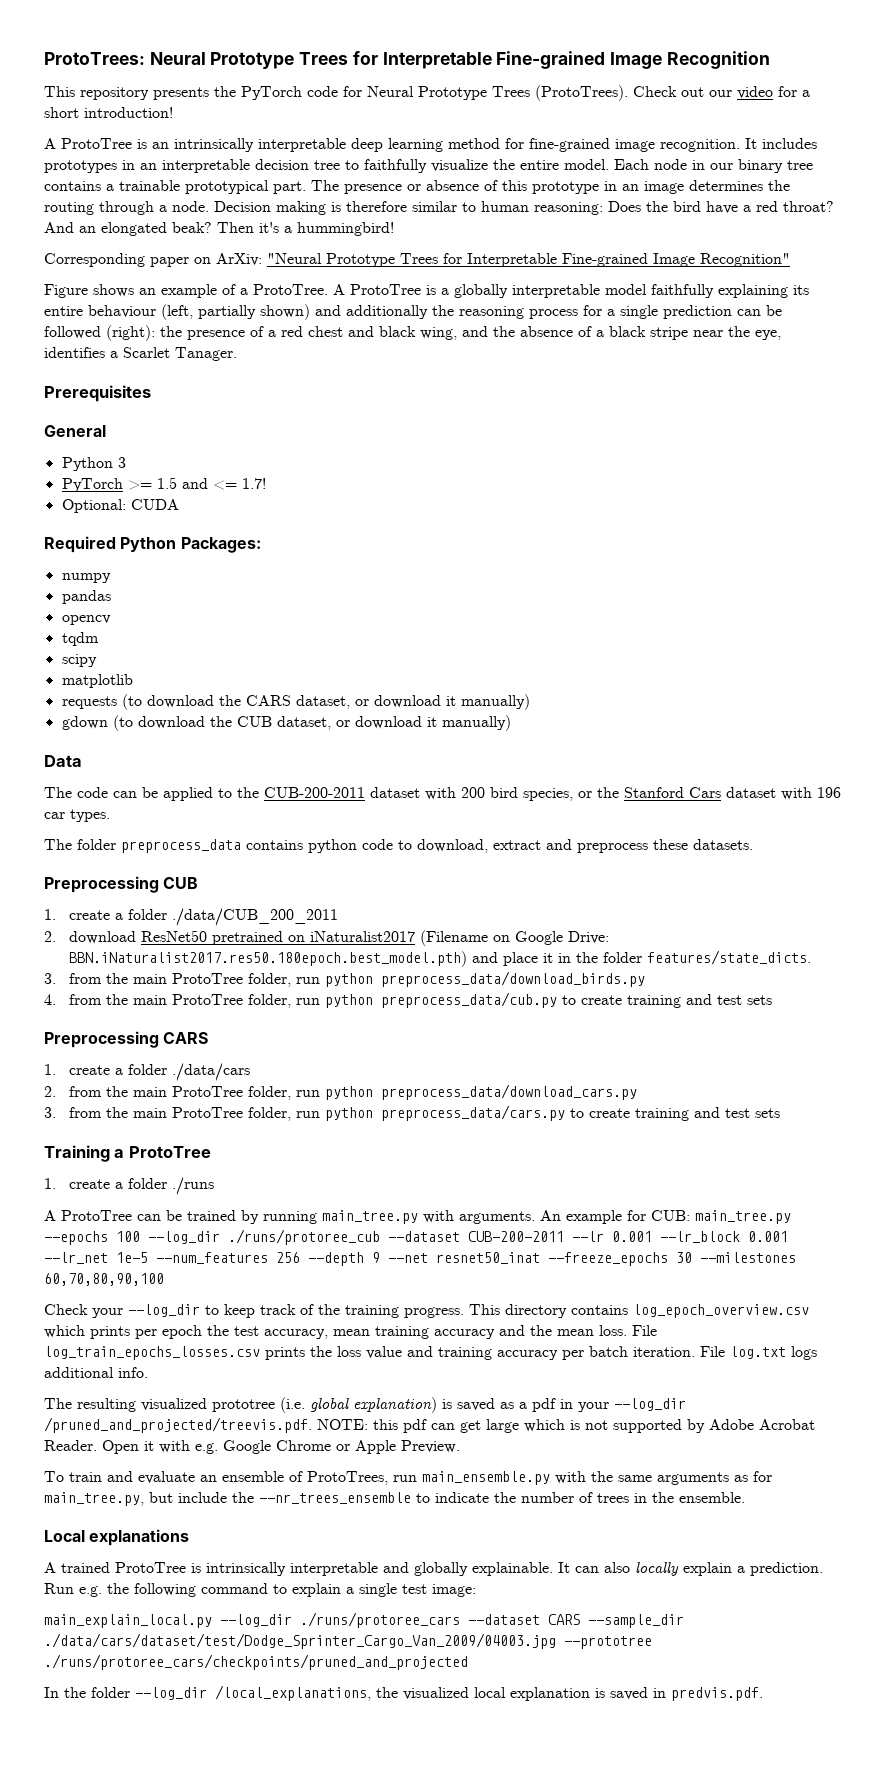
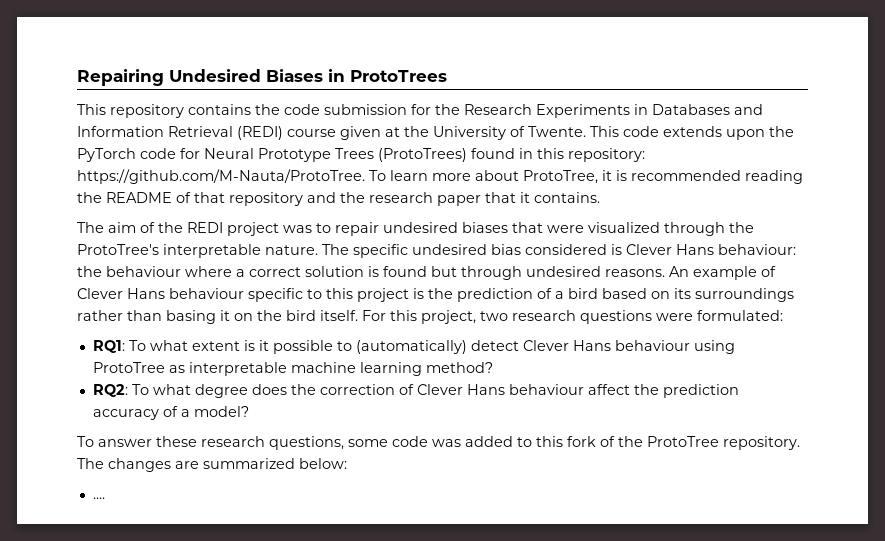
- ProtoTrees: Neural Prototype Trees for Interpretable Fine-grained Image Recognition
- This repository presents the PyTorch code for Neural Prototype Trees (ProtoTrees). Check out our video for a short introduction!
- A ProtoTree is an intrinsically interpretable deep learning method for fine-grained image recognition. It includes prototypes in an interpretable decision tree to faithfully visualize the entire model. Each node in our binary tree contains a trainable prototypical part. The presence or absence of this prototype in an image determines the routing through a node. Decision making is therefore similar to human reasoning: Does the bird have a red throat? And an elongated beak? Then it's a hummingbird!
- Corresponding paper on ArXiv: "Neural Prototype Trees for Interpretable Fine-grained Image Recognition"
- Figure shows an example of a ProtoTree. A ProtoTree is a globally interpretable model faithfully explaining its entire behaviour (left, partially shown) and additionally the reasoning process for a single prediction can be followed (right): the presence of a red chest and black wing, and the absence of a black stripe near the eye, identifies a Scarlet Tanager.
- Prerequisites
- General
- Python 3
- PyTorch >= 1.5 and <= 1.7!
- Optional: CUDA
- Required Python Packages:
- numpy
- pandas
- opencv
- tqdm
- scipy
- matplotlib
- requests (to download the CARS dataset, or download it manually)
- gdown (to download the CUB dataset, or download it manually)
- Data
- The code can be applied to the CUB-200-2011 dataset with 200 bird species, or the Stanford Cars dataset with 196 car types.
- The folder preprocess_data contains python code to download, extract and preprocess these datasets.
- Preprocessing CUB
- 1. create a folder ./data/CUB_200_2011
- 2. download ResNet50 pretrained on iNaturalist2017 (Filename on Google Drive: BBN.iNaturalist2017.res50.180epoch.best_model.pth) and place it in the folder features/state_dicts.
- 3. from the main ProtoTree folder, run python preprocess_data/download_birds.py
- 4. from the main ProtoTree folder, run python preprocess_data/cub.py to create training and test sets
- Preprocessing CARS
- 1. create a folder ./data/cars
- 2. from the main ProtoTree folder, run python preprocess_data/download_cars.py
- 3. from the main ProtoTree folder, run python preprocess_data/cars.py to create training and test sets
- Training a ProtoTree
- 1. create a folder ./runs
- A ProtoTree can be trained by running main_tree.py with arguments. An example for CUB: main_tree.py --epochs 100 --log_dir ./runs/protoree_cub --dataset CUB-200-2011 --lr 0.001 --lr_block 0.001 --lr_net 1e-5 --num_features 256 --depth 9 --net resnet50_inat --freeze_epochs 30 --milestones 60,70,80,90,100
- Check your --log_dir to keep track of the training progress. This directory contains log_epoch_overview.csv which prints per epoch the test accuracy, mean training accuracy and the mean loss. File log_train_epochs_losses.csv prints the loss value and training accuracy per batch iteration. File log.txt logs additional info.
- The resulting visualized prototree (i.e. global explanation) is saved as a pdf in your --log_dir /pruned_and_projected/treevis.pdf. NOTE: this pdf can get large which is not supported by Adobe Acrobat Reader. Open it with e.g. Google Chrome or Apple Preview.
- To train and evaluate an ensemble of ProtoTrees, run main_ensemble.py with the same arguments as for main_tree.py, but include the --nr_trees_ensemble to indicate the number of trees in the ensemble.
- Local explanations
- A trained ProtoTree is intrinsically interpretable and globally explainable. It can also locally explain a prediction. Run e.g. the following command to explain a single test image:
- main_explain_local.py --log_dir ./runs/protoree_cars --dataset CARS --sample_dir ./data/cars/dataset/test/Dodge_Sprinter_Cargo_Van_2009/04003.jpg --prototree ./runs/protoree_cars/checkpoints/pruned_and_projected
- In the folder --log_dir /local_explanations, the visualized local explanation is saved in predvis.pdf.
+ Repairing Undesired Biases in ProtoTrees
+ This repository contains the code submission for the Research Experiments in Databases and Information Retrieval (REDI) course given at the University of Twente. This code extends upon the PyTorch code for Neural Prototype Trees (ProtoTrees) found in this repository: https://github.com/M-Nauta/ProtoTree. To learn more about ProtoTree, it is recommended reading the README of that repository and the research paper that it contains.
+ The aim of the REDI project was to repair undesired biases that were visualized through the ProtoTree's interpretable nature. The specific undesired bias considered is Clever Hans behaviour: the behaviour where a correct solution is found but through undesired reasons. An example of Clever Hans behaviour specific to this project is the prediction of a bird based on its surroundings rather than basing it on the bird itself. For this project, two research questions were formulated:
+ RQ1: To what extent is it possible to (automatically) detect Clever Hans behaviour using ProtoTree as interpretable machine learning method?
+ RQ2: To what degree does the correction of Clever Hans behaviour affect the prediction accuracy of a model?
+ To answer these research questions, some code was added to this fork of the ProtoTree repository. The changes are summarized below:
+ ....

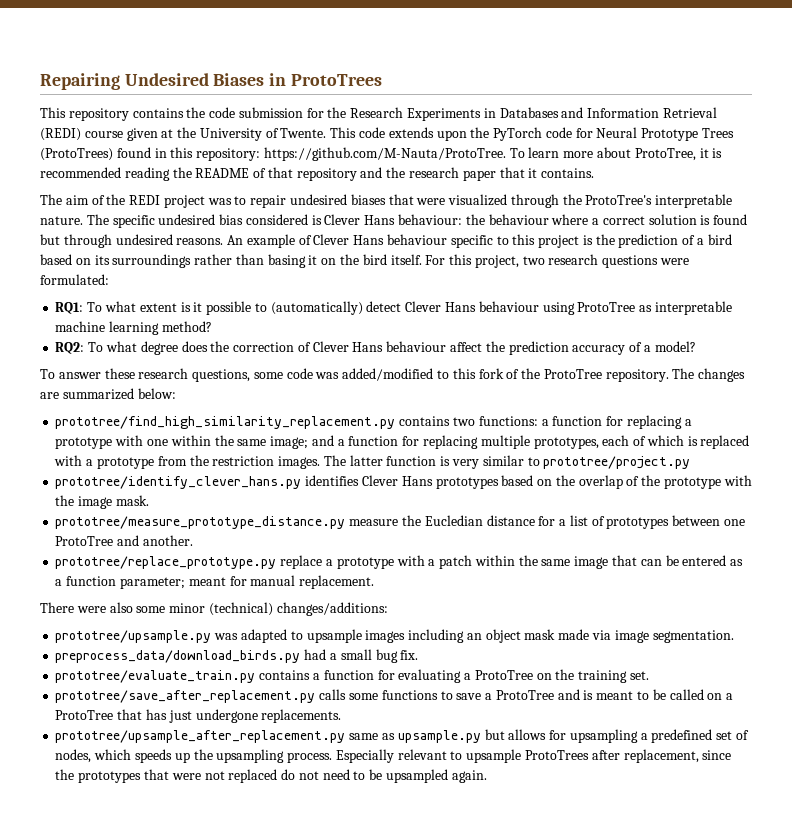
- To answer these research questions, some code was added to this fork of the ProtoTree repository.
+ To answer these research questions, some code was added/modified to this fork of the ProtoTree repository.
- ....
+ prototree/find_high_similarity_replacement.py contains two functions: a function for replacing a prototype with one within the same image; and a function for replacing multiple prototypes, each of which is replaced with a prototype from the restriction images. The latter function is very similar to prototree/project.py
+ prototree/identify_clever_hans.py identifies Clever Hans prototypes based on the overlap of the prototype with the image mask.
+ prototree/measure_prototype_distance.py measure the Eucledian distance for a list of prototypes between one ProtoTree and another.
+ prototree/replace_prototype.py replace a prototype with a patch within the same image that can be entered as a function parameter; meant for manual replacement.
+ There were also some minor (technical) changes/additions:
+ prototree/upsample.py was adapted to upsample images including an object mask made via image segmentation.
+ preprocess_data/download_birds.py had a small bug fix.
+ prototree/evaluate_train.py contains a function for evaluating a ProtoTree on the training set.
+ prototree/save_after_replacement.py calls some functions to save a ProtoTree and is meant to be called on a ProtoTree that has just undergone replacements.
+ prototree/upsample_after_replacement.py same as upsample.py but allows for upsampling a predefined set of nodes, which speeds up the upsampling process. Especially relevant to upsample ProtoTrees after replacement, since the prototypes that were not replaced do not need to be upsampled again.

